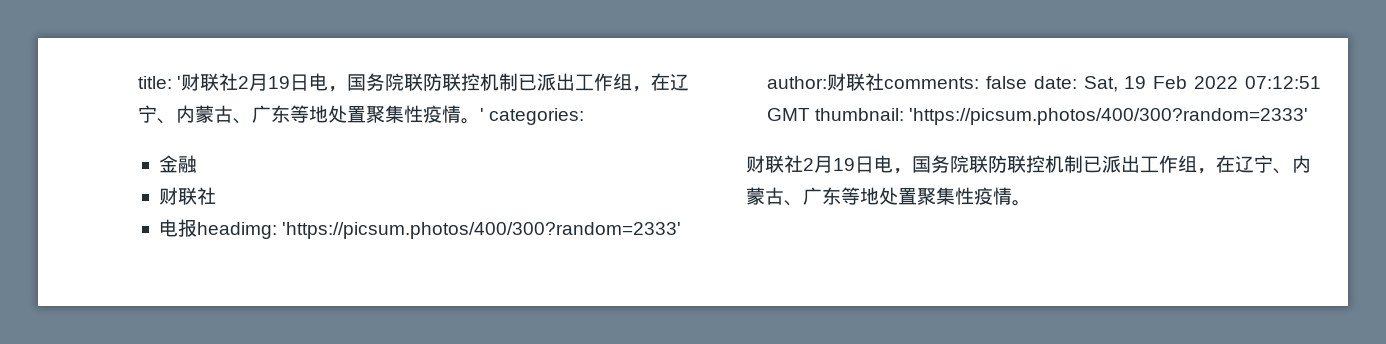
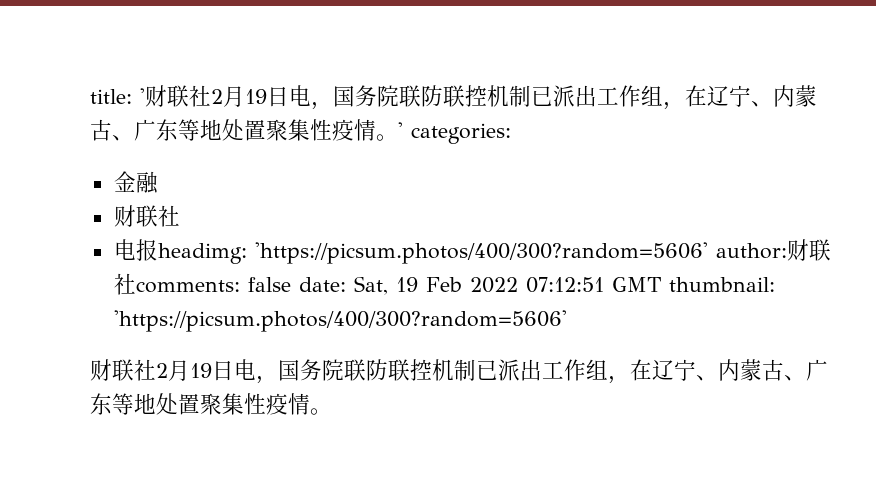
- 电报headimg: 'https://picsum.photos/400/300?random=2333' author:财联社comments: false date: Sat, 19 Feb 2022 07:12:51 GMT thumbnail: 'https://picsum.photos/400/300?random=2333'
+ 电报headimg: 'https://picsum.photos/400/300?random=5606' author:财联社comments: false date: Sat, 19 Feb 2022 07:12:51 GMT thumbnail: 'https://picsum.photos/400/300?random=5606'

